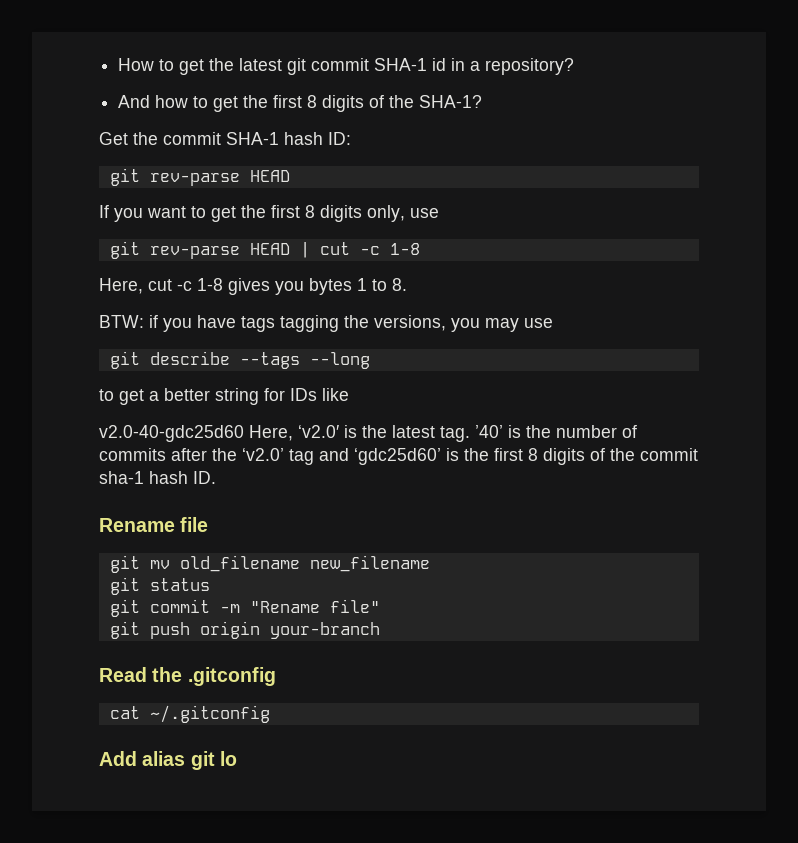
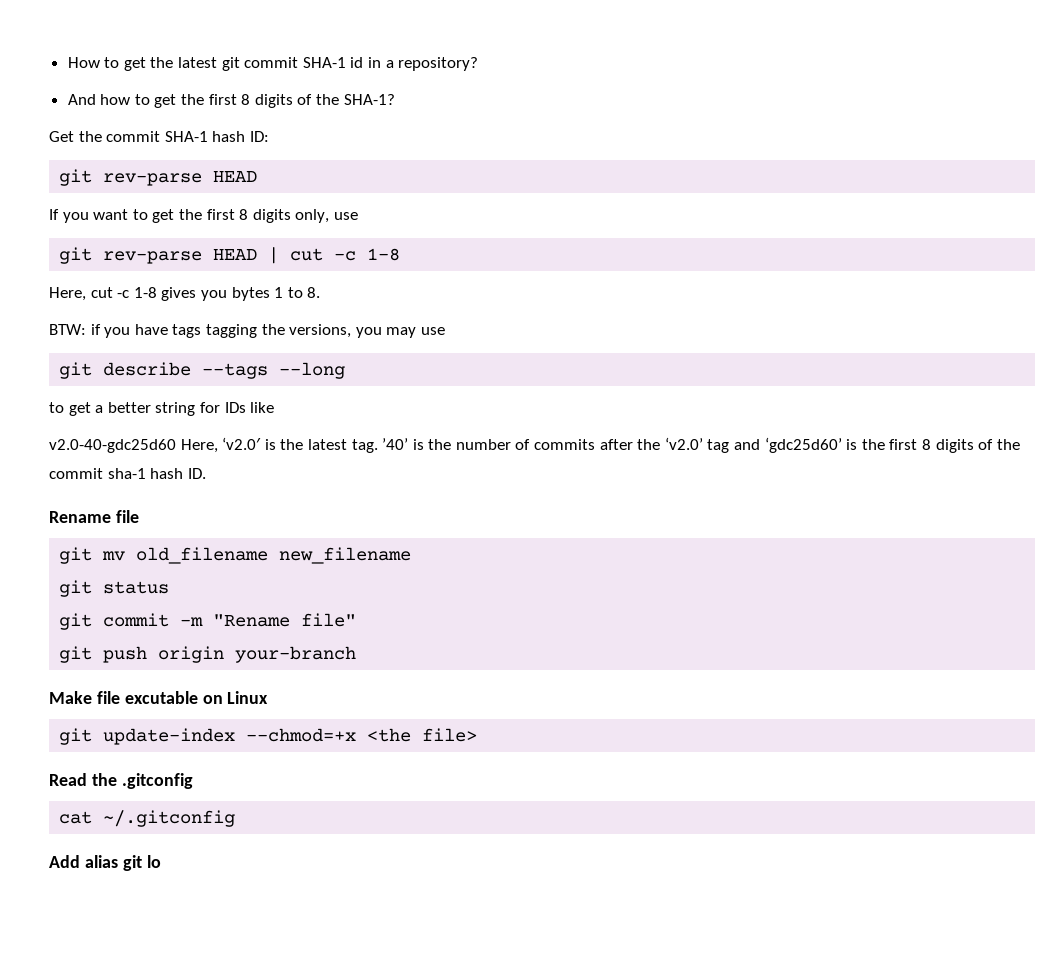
+ Make file excutable on Linux
+ git update-index --chmod=+x <the file>

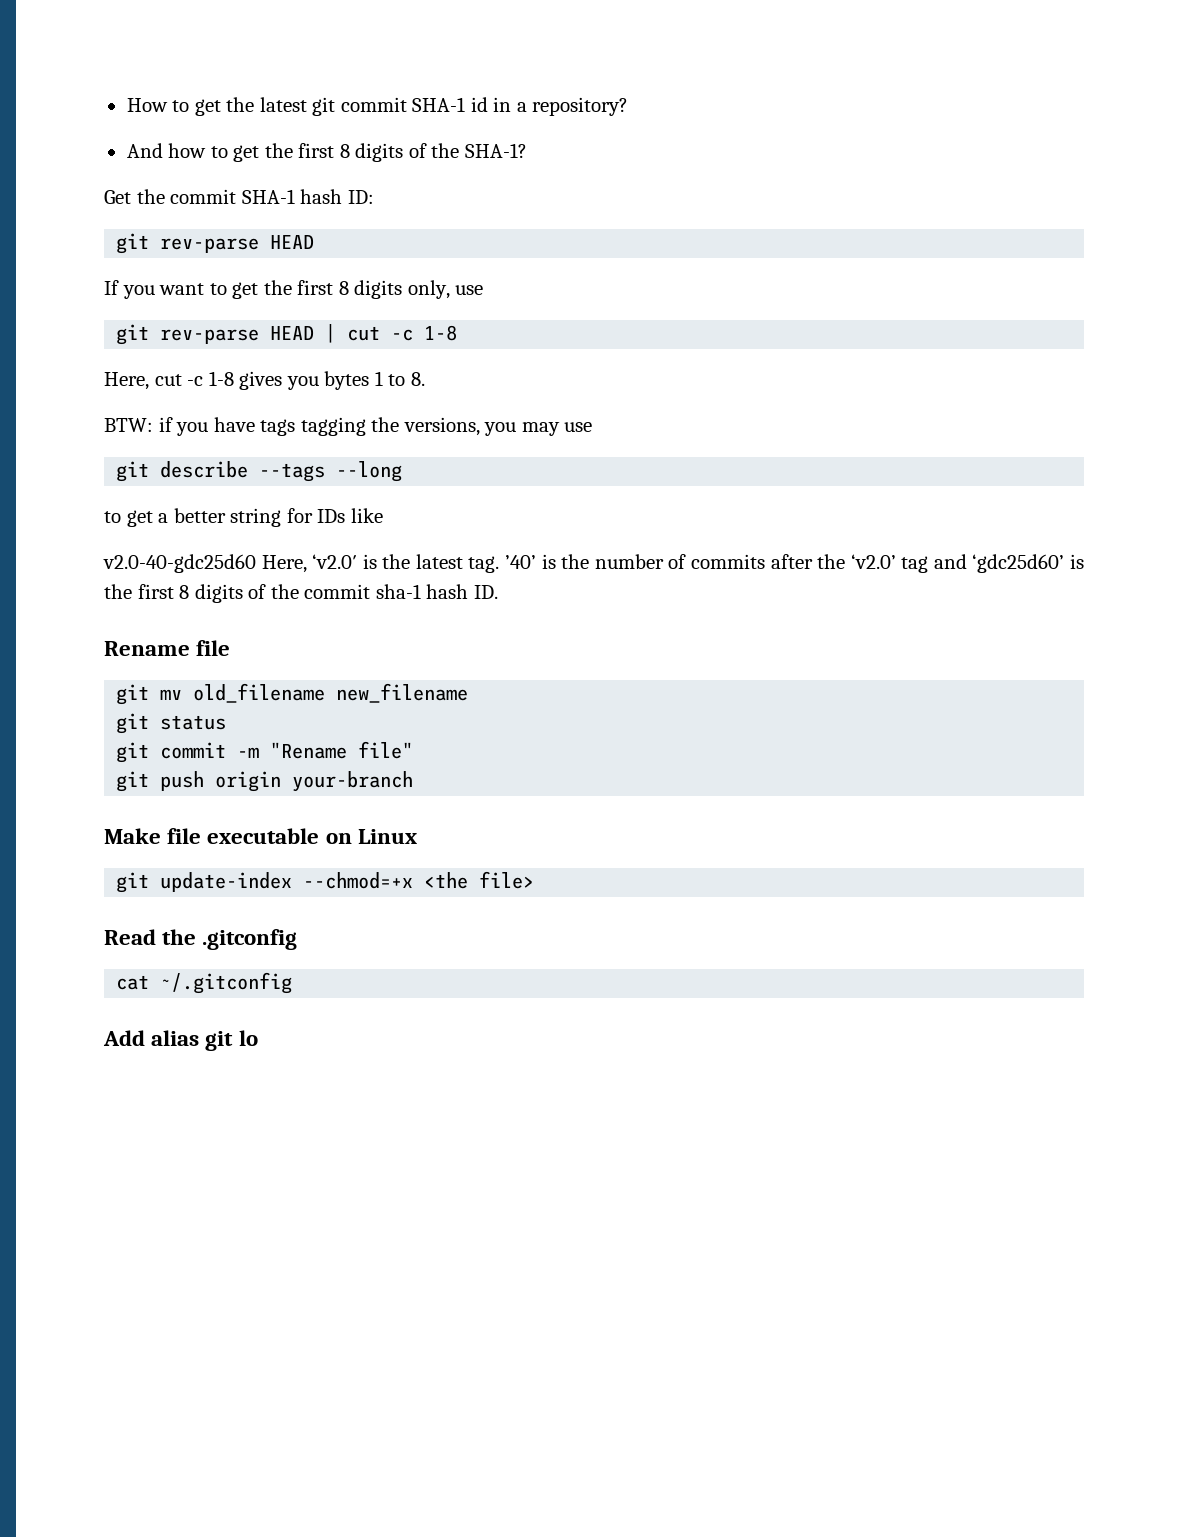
- Make file excutable on Linux
+ Make file executable on Linux

